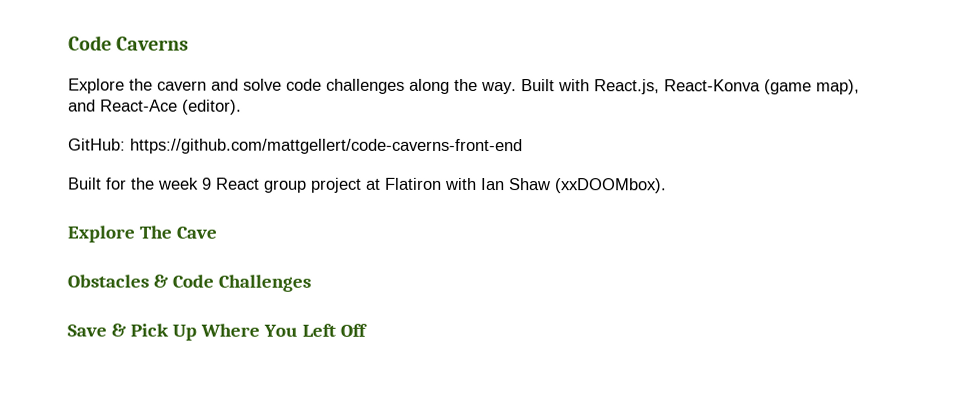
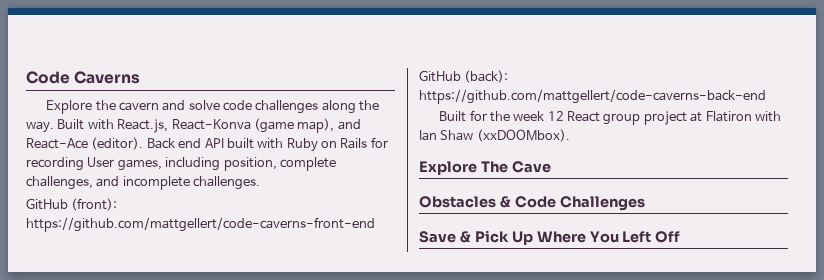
- Built with React.js, React-Konva (game map), and React-Ace (editor).
- GitHub: https://github.com/mattgellert/code-caverns-front-end
+ Built with React.js, React-Konva (game map), and React-Ace (editor). Back end API built with Ruby on Rails for recording User games, including position, complete challenges, and incomplete challenges.
+ GitHub (front): https://github.com/mattgellert/code-caverns-front-end GitHub (back): https://github.com/mattgellert/code-caverns-back-end
- Built for the week 9 React group project at Flatiron with Ian Shaw (xxDOOMbox).
+ Built for the week 12 React group project at Flatiron with Ian Shaw (xxDOOMbox).

